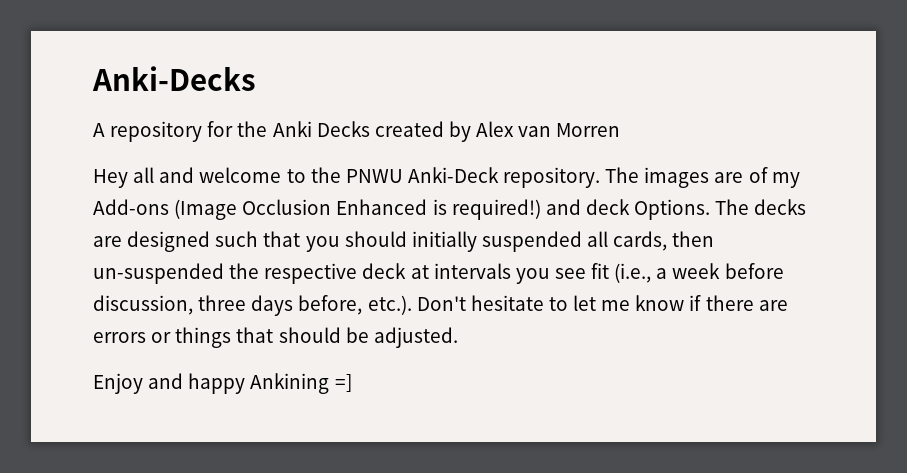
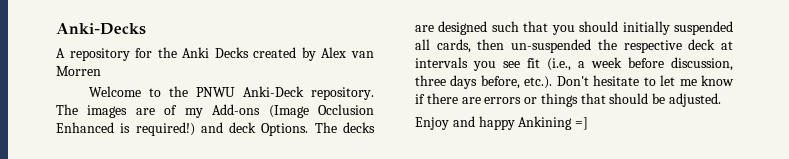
- Hey all and welcome to the PNWU Anki-Deck repository.
+ Welcome to the PNWU Anki-Deck repository.

